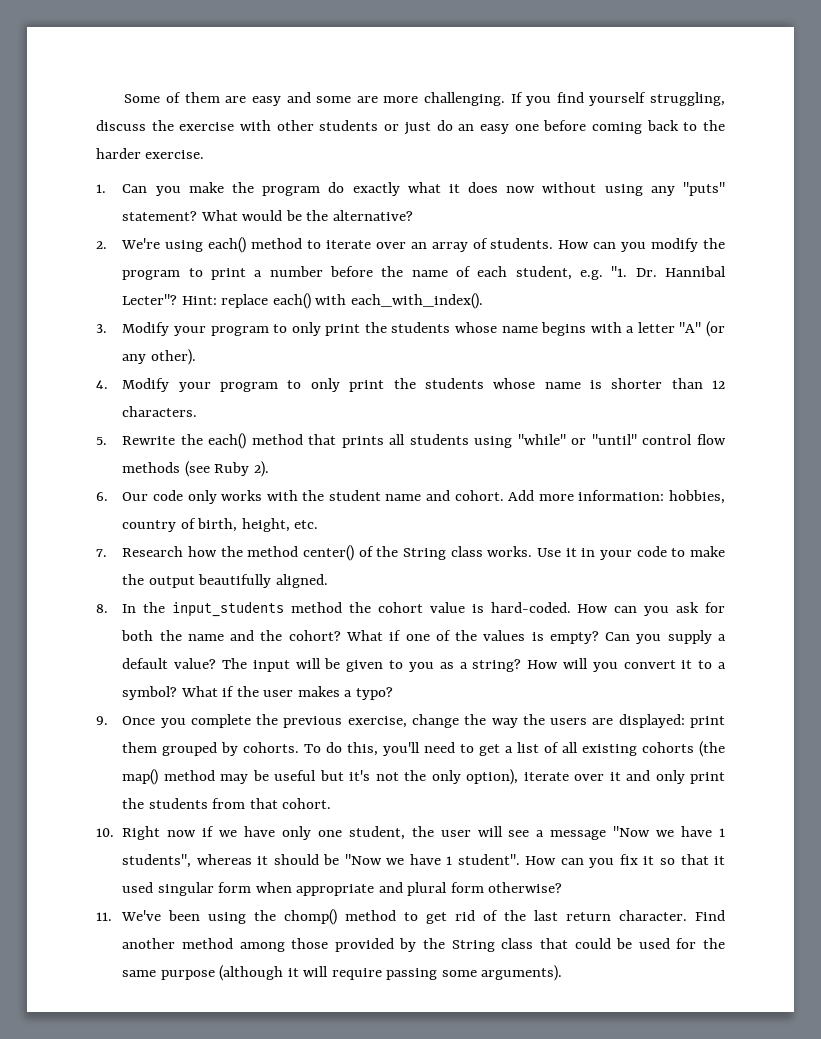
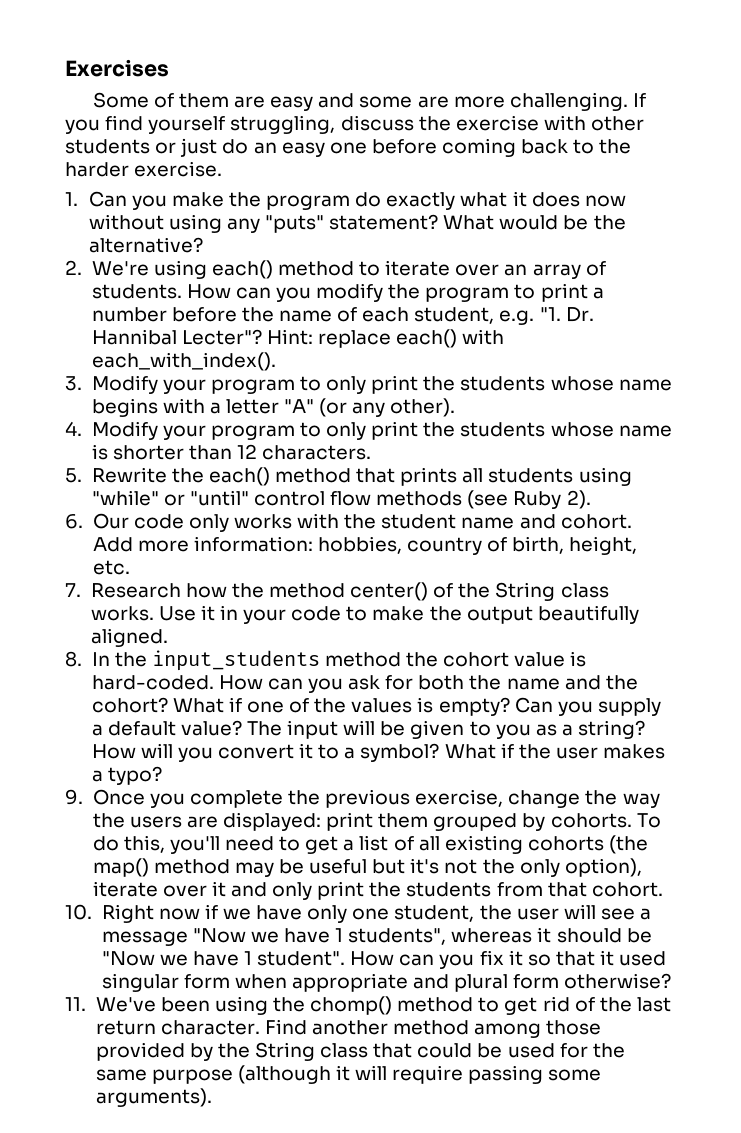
+ Exercises

